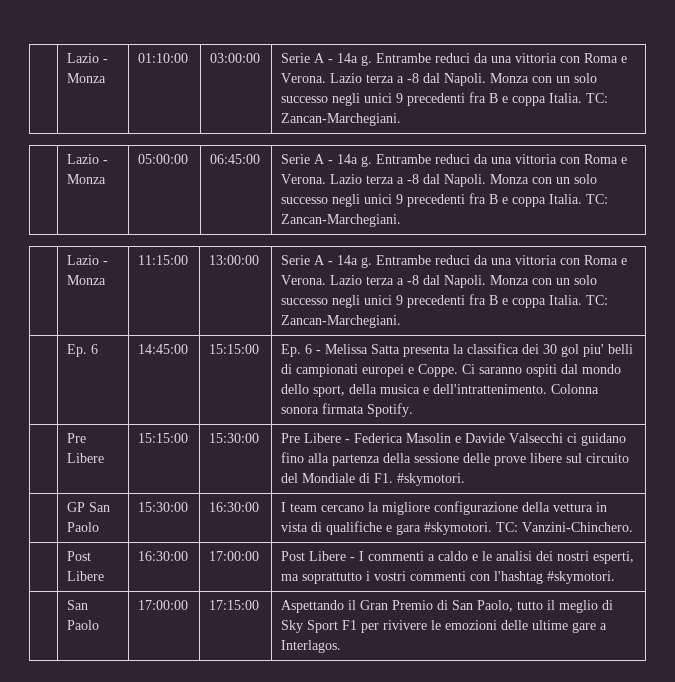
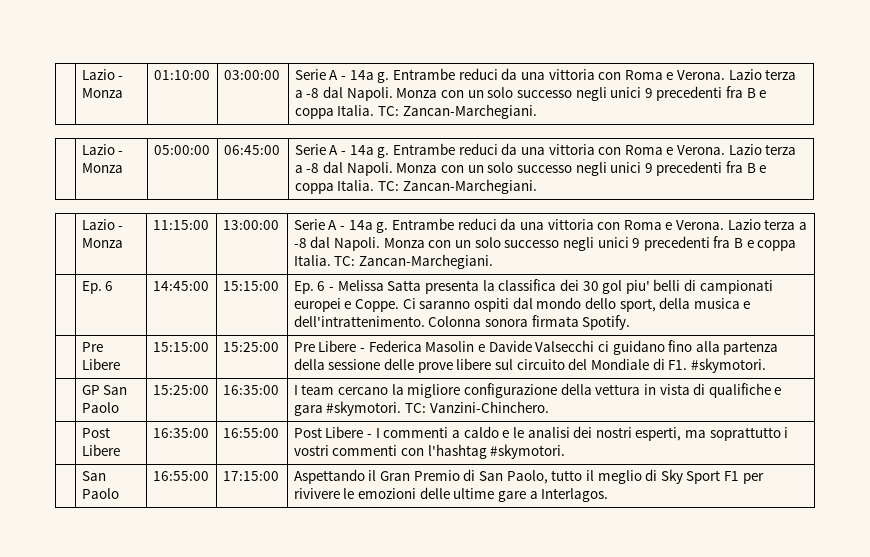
- | Pre Libere | 15:15:00 | 15:30:00 | Pre Libere - Federica Masolin e Davide Valsecchi ci guidano fino alla partenza della sessione delle prove libere sul circuito del Mondiale di F1. #skymotori.
+ | Pre Libere | 15:15:00 | 15:25:00 | Pre Libere - Federica Masolin e Davide Valsecchi ci guidano fino alla partenza della sessione delle prove libere sul circuito del Mondiale di F1. #skymotori.
- | GP San Paolo | 15:30:00 | 16:30:00 | I team cercano la migliore configurazione della vettura in vista di qualifiche e gara #skymotori. TC: Vanzini-Chinchero.
+ | GP San Paolo | 15:25:00 | 16:35:00 | I team cercano la migliore configurazione della vettura in vista di qualifiche e gara #skymotori. TC: Vanzini-Chinchero.
- | Post Libere | 16:30:00 | 17:00:00 | Post Libere - I commenti a caldo e le analisi dei nostri esperti, ma soprattutto i vostri commenti con l'hashtag #skymotori.
+ | Post Libere | 16:35:00 | 16:55:00 | Post Libere - I commenti a caldo e le analisi dei nostri esperti, ma soprattutto i vostri commenti con l'hashtag #skymotori.
- | San Paolo | 17:00:00 | 17:15:00 | Aspettando il Gran Premio di San Paolo, tutto il meglio di Sky Sport F1 per rivivere le emozioni delle ultime gare a Interlagos.
+ | San Paolo | 16:55:00 | 17:15:00 | Aspettando il Gran Premio di San Paolo, tutto il meglio di Sky Sport F1 per rivivere le emozioni delle ultime gare a Interlagos.

